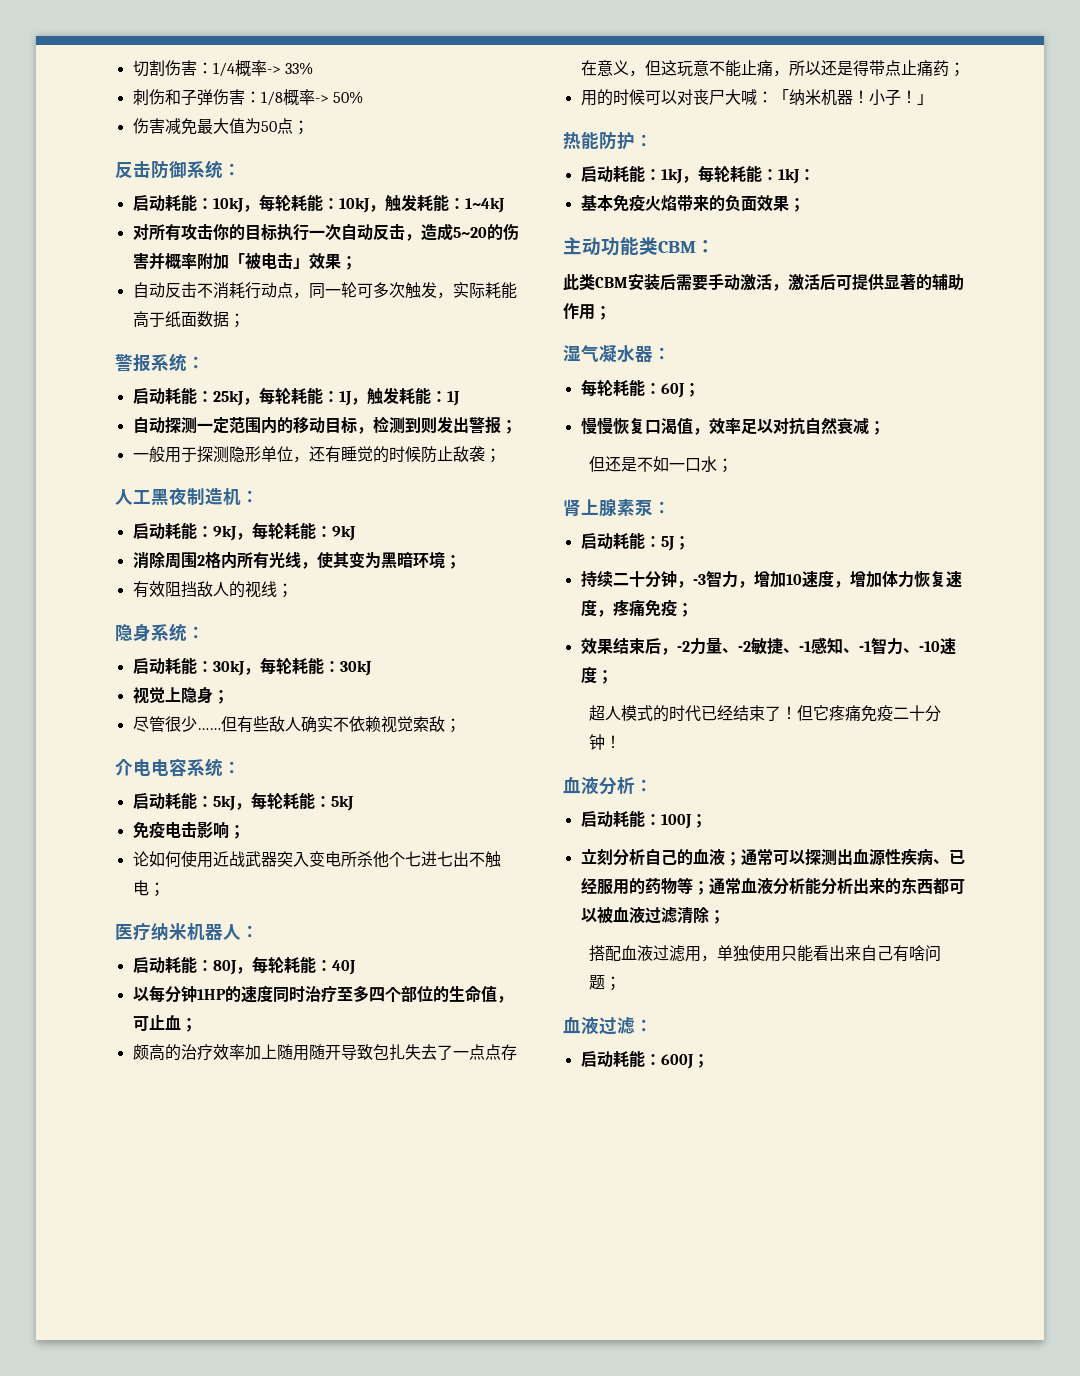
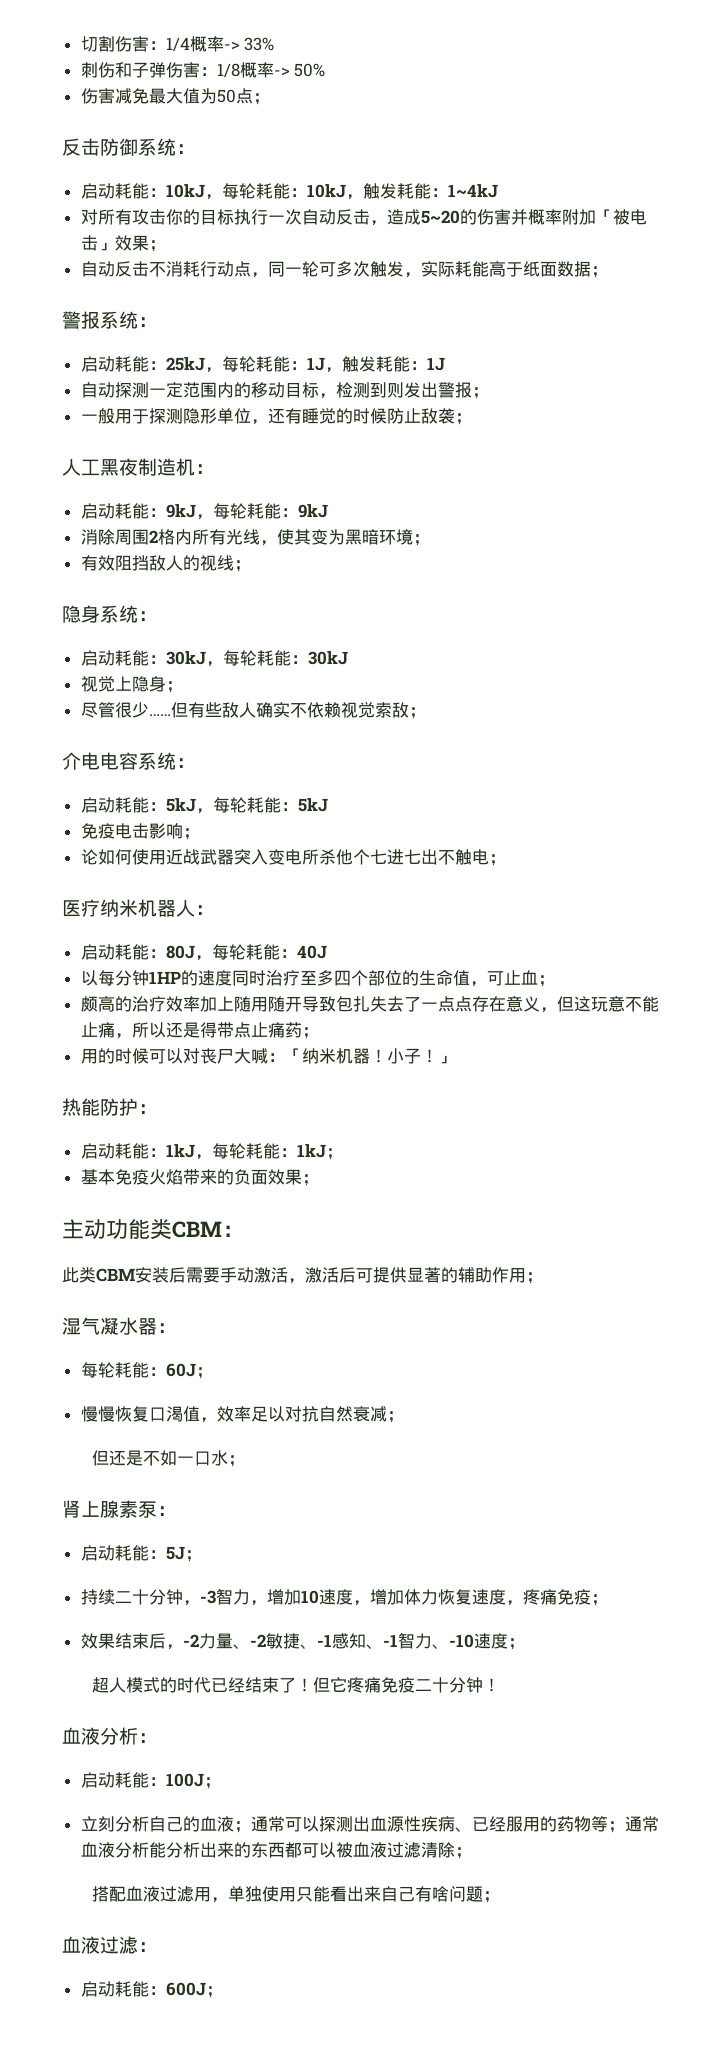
- 启动耗能：1kJ，每轮耗能：1kJ：
+ 启动耗能：1kJ，每轮耗能：1kJ；

